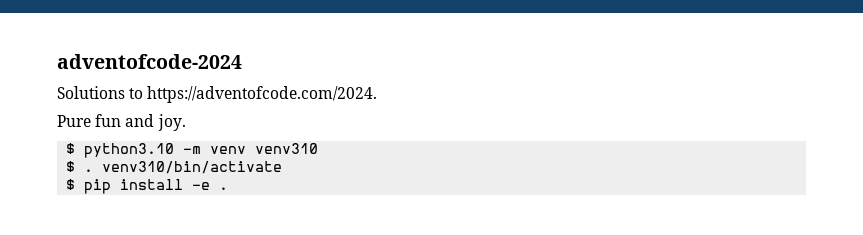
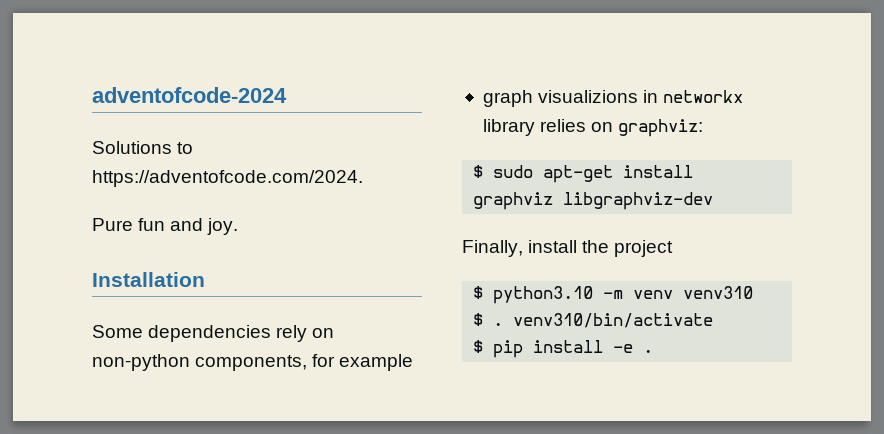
+ Installation
+ Some dependencies rely on non-python components, for example
+ graph visualizions in networkx library relies on graphviz:
+ $ sudo apt-get install graphviz libgraphviz-dev
+ Finally, install the project

